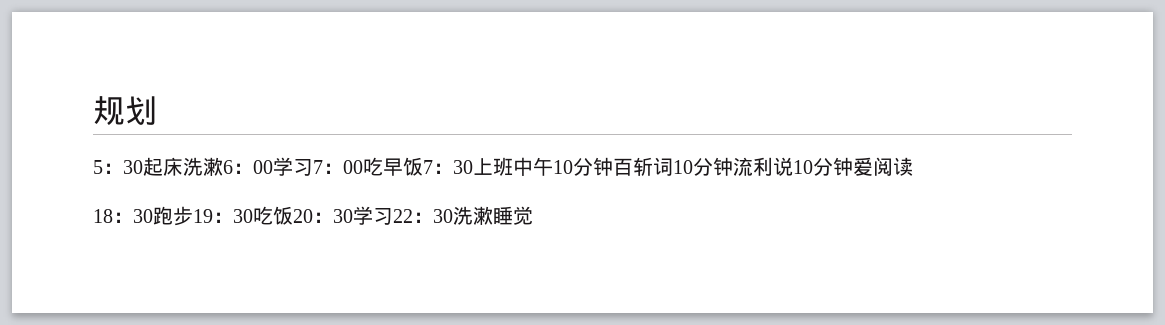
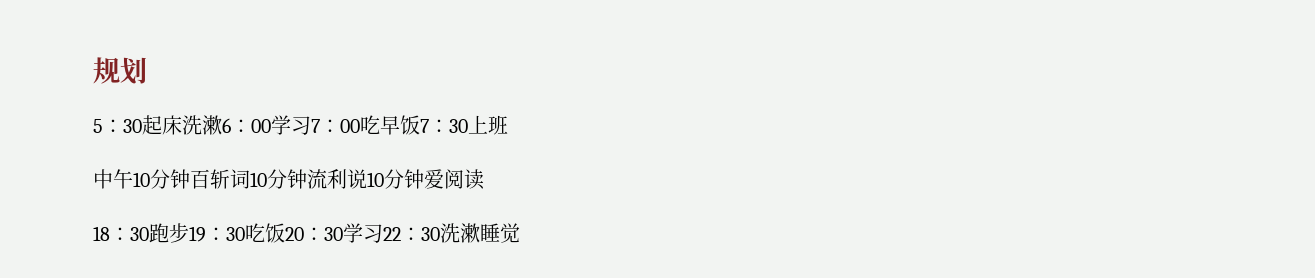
- 5：30起床洗漱6：00学习7：00吃早饭7：30上班中午10分钟百斩词10分钟流利说10分钟爱阅读
+ 5：30起床洗漱6：00学习7：00吃早饭7：30上班
+ 中午10分钟百斩词10分钟流利说10分钟爱阅读

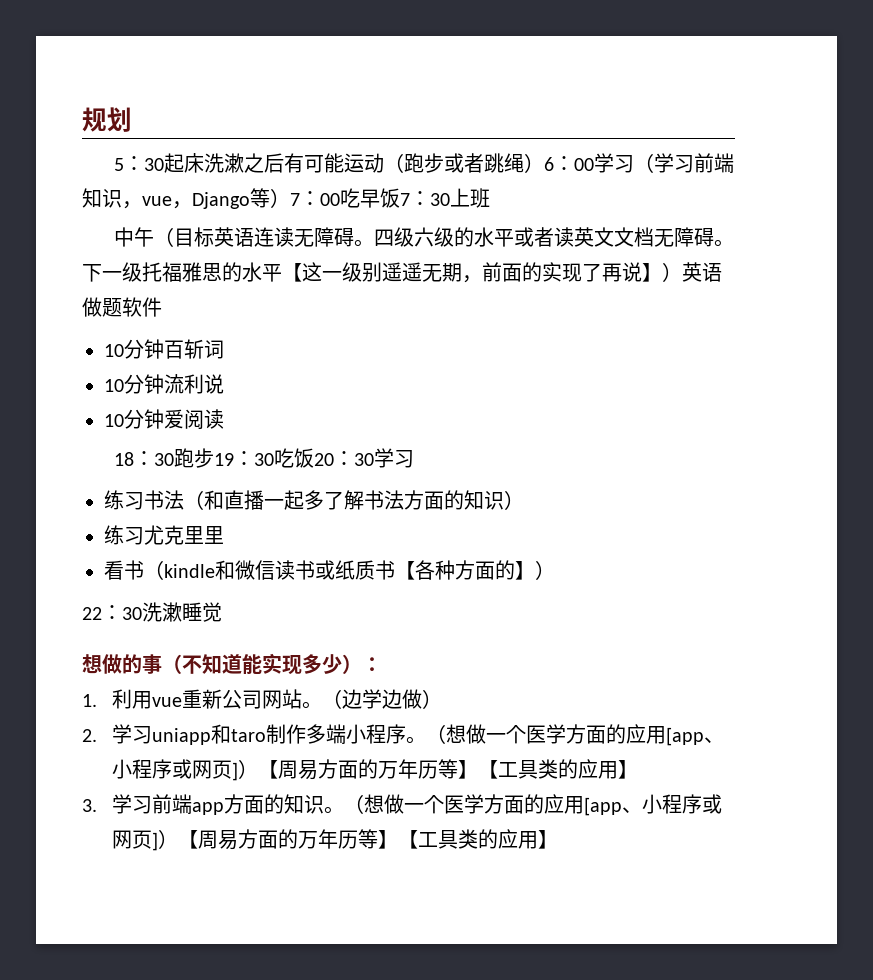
- 5：30起床洗漱6：00学习7：00吃早饭7：30上班
+ 5：30起床洗漱之后有可能运动（跑步或者跳绳）6：00学习（学习前端知识，vue，Django等）7：00吃早饭7：30上班
- 中午10分钟百斩词10分钟流利说10分钟爱阅读
+ 中午（目标英语连读无障碍。四级六级的水平或者读英文文档无障碍。下一级托福雅思的水平【这一级别遥遥无期，前面的实现了再说】）英语做题软件
+ 10分钟百斩词
+ 10分钟流利说
+ 10分钟爱阅读
- 18：30跑步19：30吃饭20：30学习22：30洗漱睡觉
+ 18：30跑步19：30吃饭20：30学习
+ 练习书法（和直播一起多了解书法方面的知识）
+ 练习尤克里里
+ 看书（kindle和微信读书或纸质书【各种方面的】）
+ 22：30洗漱睡觉
+ 想做的事（不知道能实现多少）：
+ 1.利用vue重新公司网站。（边学边做）
+ 2.学习uniapp和taro制作多端小程序。（想做一个医学方面的应用[app、小程序或网页]）【周易方面的万年历等】【工具类的应用】
+ 3.学习前端app方面的知识。（想做一个医学方面的应用[app、小程序或网页]）【周易方面的万年历等】【工具类的应用】

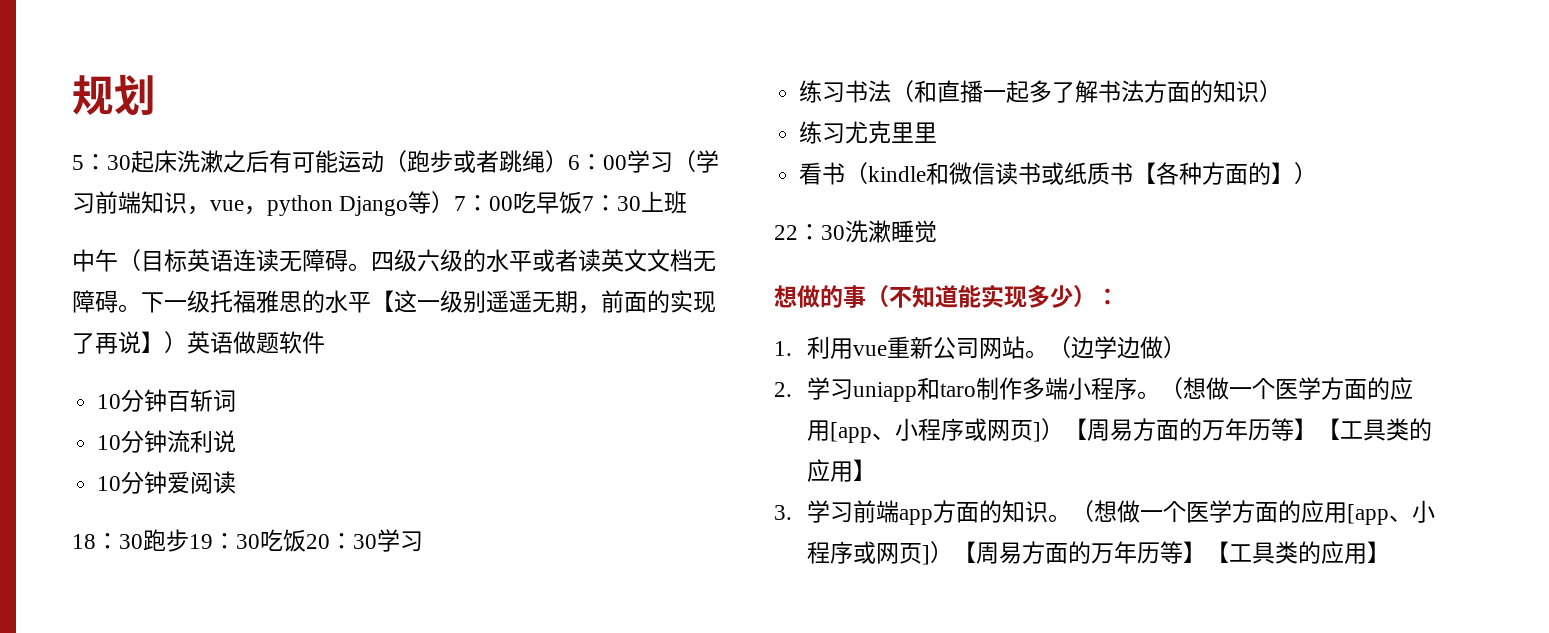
- 5：30起床洗漱之后有可能运动（跑步或者跳绳）6：00学习（学习前端知识，vue，Django等）7：00吃早饭7：30上班
+ 5：30起床洗漱之后有可能运动（跑步或者跳绳）6：00学习（学习前端知识，vue，python Django等）7：00吃早饭7：30上班

